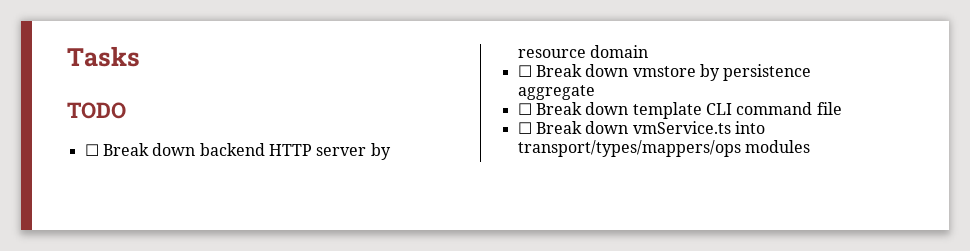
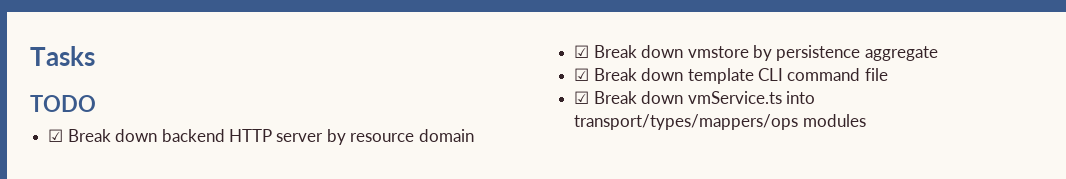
- ☐ Break down backend HTTP server by resource domain
+ ☑ Break down backend HTTP server by resource domain
- ☐ Break down vmstore by persistence aggregate
+ ☑ Break down vmstore by persistence aggregate
- ☐ Break down template CLI command file
+ ☑ Break down template CLI command file
- ☐ Break down vmService.ts into transport/types/mappers/ops modules
+ ☑ Break down vmService.ts into transport/types/mappers/ops modules

